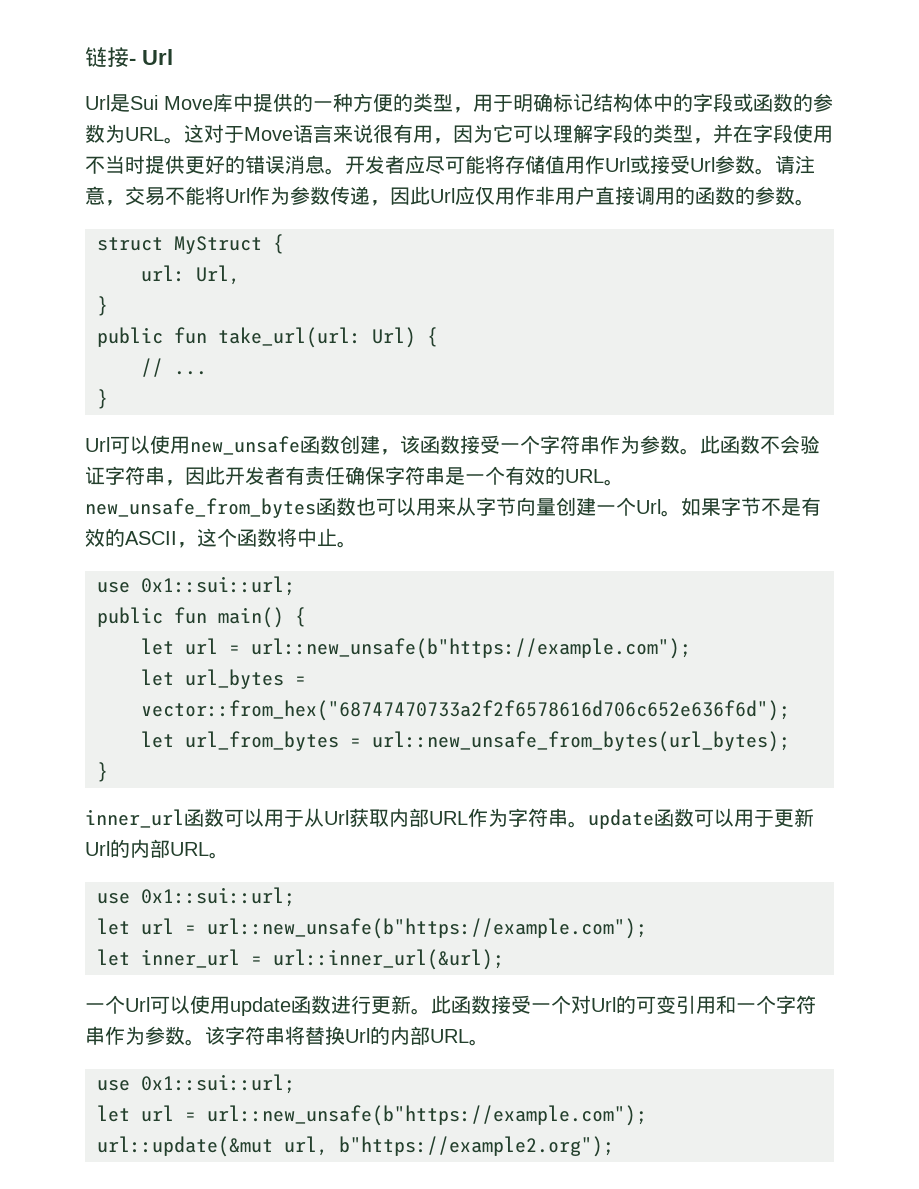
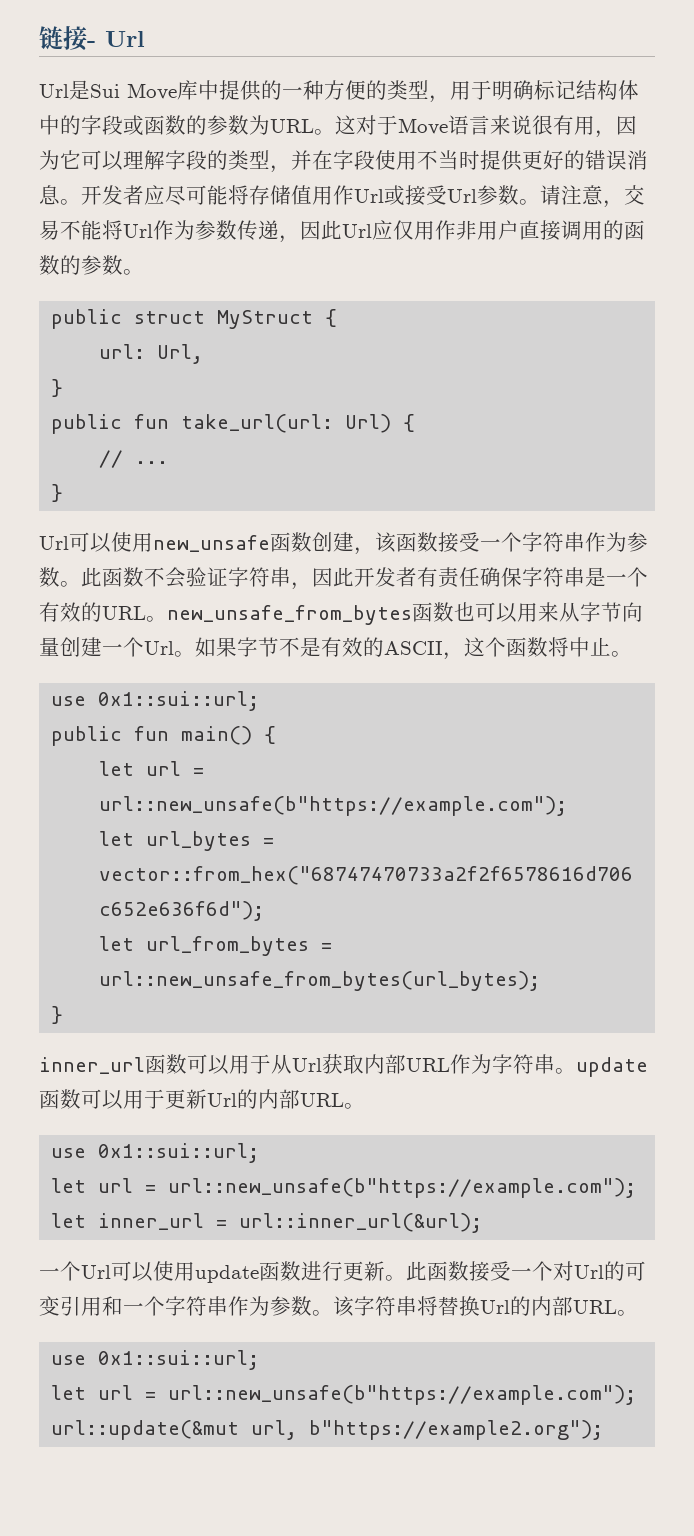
- struct MyStruct {
+ public struct MyStruct {

